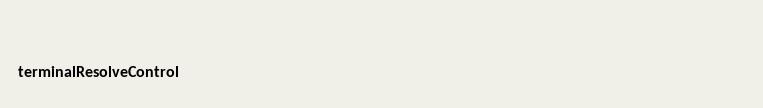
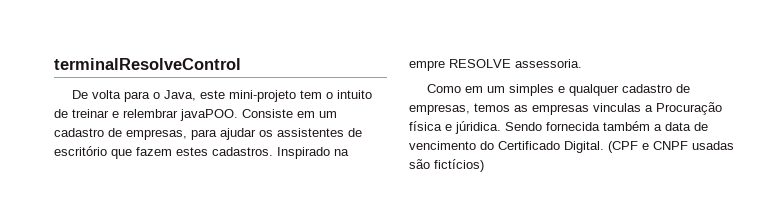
+ De volta para o Java, este mini-projeto tem o intuito de treinar e relembrar javaPOO. Consiste em um cadastro de empresas, para ajudar os assistentes de escritório que fazem estes cadastros. Inspirado na empre RESOLVE assessoria.
+ Como em um simples e qualquer cadastro de empresas, temos as empresas vinculas a Procuração física e júridica. Sendo fornecida também a data de vencimento do Certificado Digital. (CPF e CNPF usadas são fictícios)

